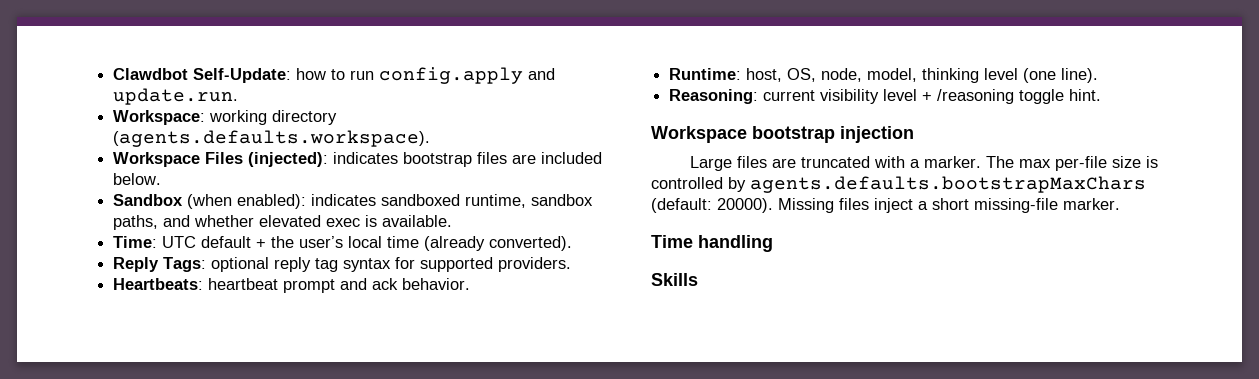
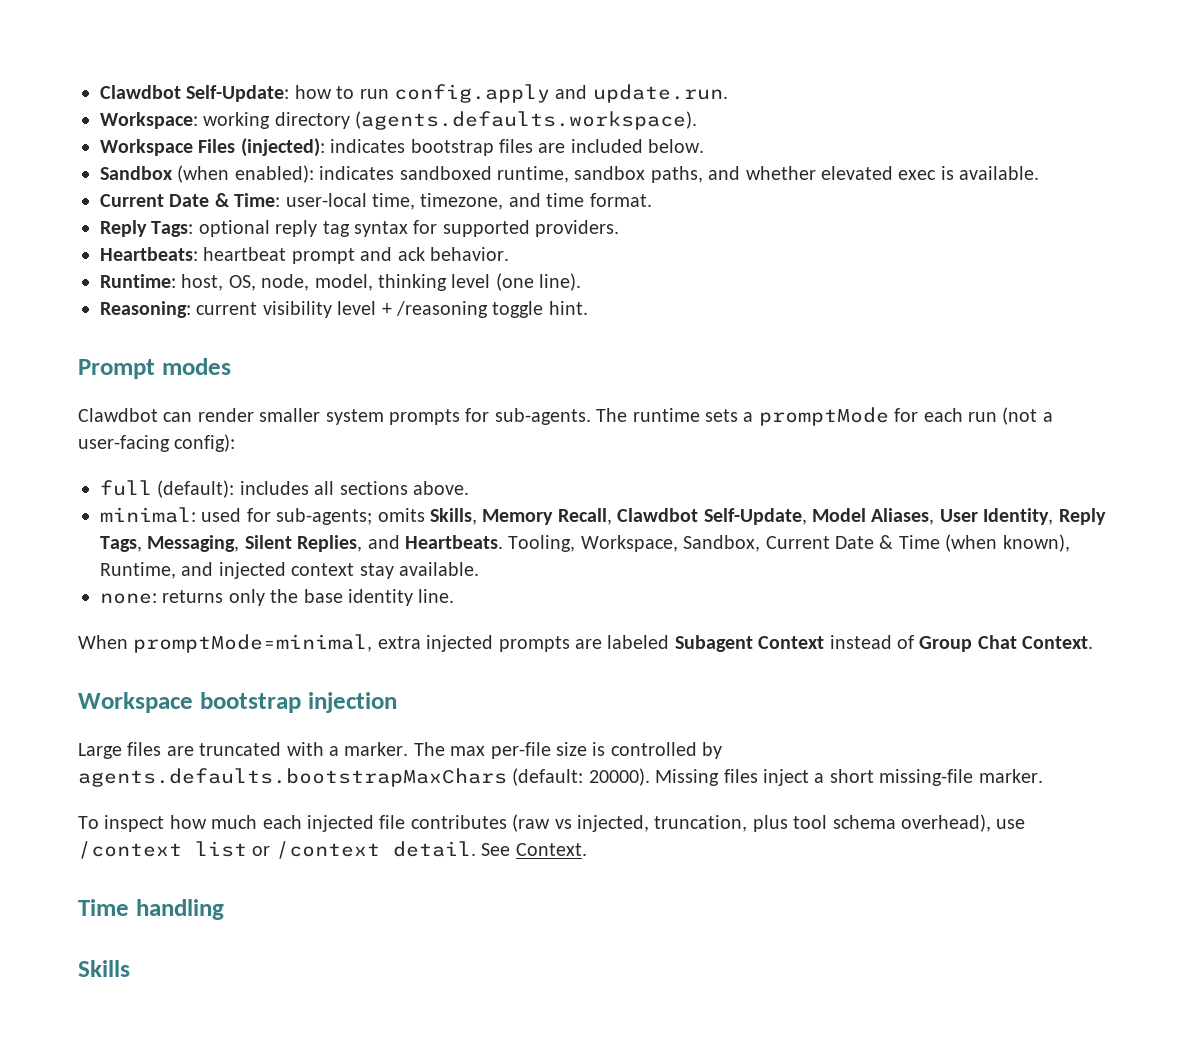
- Time: UTC default + the user’s local time (already converted).
+ Current Date & Time: user-local time, timezone, and time format.
+ Prompt modes
+ Clawdbot can render smaller system prompts for sub-agents. The runtime sets a promptMode for each run (not a user-facing config):
+ full (default): includes all sections above.
+ minimal: used for sub-agents; omits Skills, Memory Recall, Clawdbot Self-Update, Model Aliases, User Identity, Reply Tags, Messaging, Silent Replies, and Heartbeats. Tooling, Workspace, Sandbox, Current Date & Time (when known), Runtime, and injected context stay available.
+ none: returns only the base identity line.
+ When promptMode=minimal, extra injected prompts are labeled Subagent Context instead of Group Chat Context.
+ To inspect how much each injected file contributes (raw vs injected, truncation, plus tool schema overhead), use /context list or /context detail. See Context.

